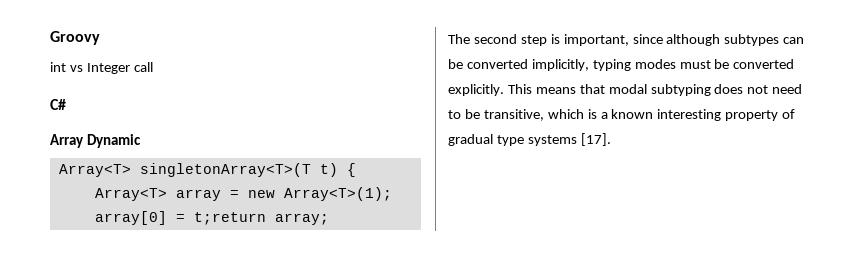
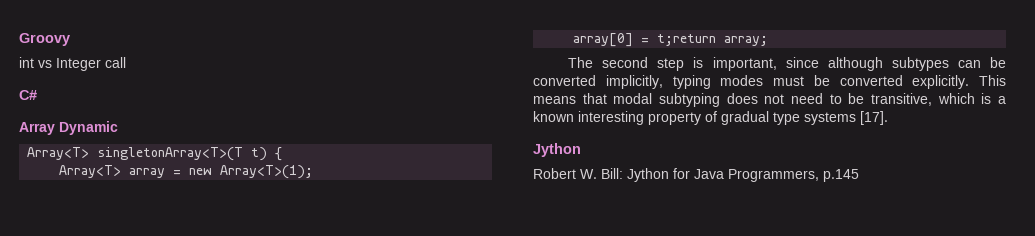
  This means that modal subtyping does not need to be transitive, which is a known interesting property of gradual type systems [17].
+ Jython
+ Robert W. Bill: Jython for Java Programmers, p.145

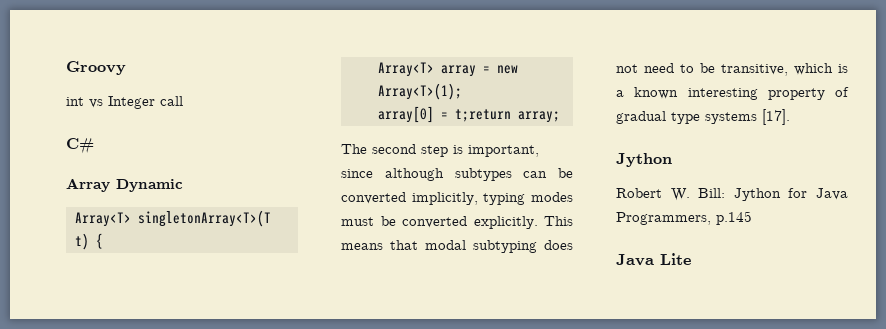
+ Java Lite

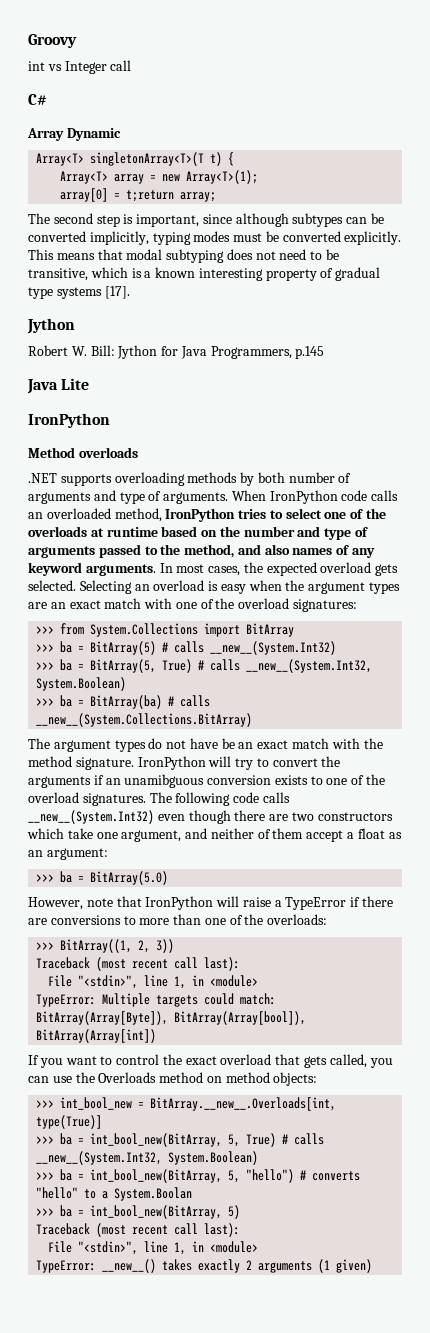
  Java Lite
+ IronPython
+ Method overloads
+ .NET supports overloading methods by both number of arguments and type of arguments. When IronPython code calls an overloaded method, IronPython tries to select one of the overloads at runtime based on the number and type of arguments passed to the method, and also names of any keyword arguments. In most cases, the expected overload gets selected. Selecting an overload is easy when the argument types are an exact match with one of the overload signatures:
+ >>> from System.Collections import BitArray
+ >>> ba = BitArray(5) # calls __new__(System.Int32)
+ >>> ba = BitArray(5, True) # calls __new__(System.Int32, System.Boolean)
+ >>> ba = BitArray(ba) # calls __new__(System.Collections.BitArray)
+ The argument types do not have be an exact match with the method signature. IronPython will try to convert the arguments if an unamibguous conversion exists to one of the overload signatures. The following code calls __new__(System.Int32) even though there are two constructors which take one argument, and neither of them accept a float as an argument:
+ >>> ba = BitArray(5.0)
+ However, note that IronPython will raise a TypeError if there are conversions to more than one of the overloads:
+ >>> BitArray((1, 2, 3))
+ Traceback (most recent call last):
+ File "<stdin>", line 1, in <module>
+ TypeError: Multiple targets could match: BitArray(Array[Byte]), BitArray(Array[bool]), BitArray(Array[int])
+ If you want to control the exact overload that gets called, you can use the Overloads method on method objects:
+ >>> int_bool_new = BitArray.__new__.Overloads[int, type(True)]
+ >>> ba = int_bool_new(BitArray, 5, True) # calls __new__(System.Int32, System.Boolean)
+ >>> ba = int_bool_new(BitArray, 5, "hello") # converts "hello" to a System.Boolan
+ >>> ba = int_bool_new(BitArray, 5)
+ Traceback (most recent call last):
+ File "<stdin>", line 1, in <module>
+ TypeError: __new__() takes exactly 2 arguments (1 given)

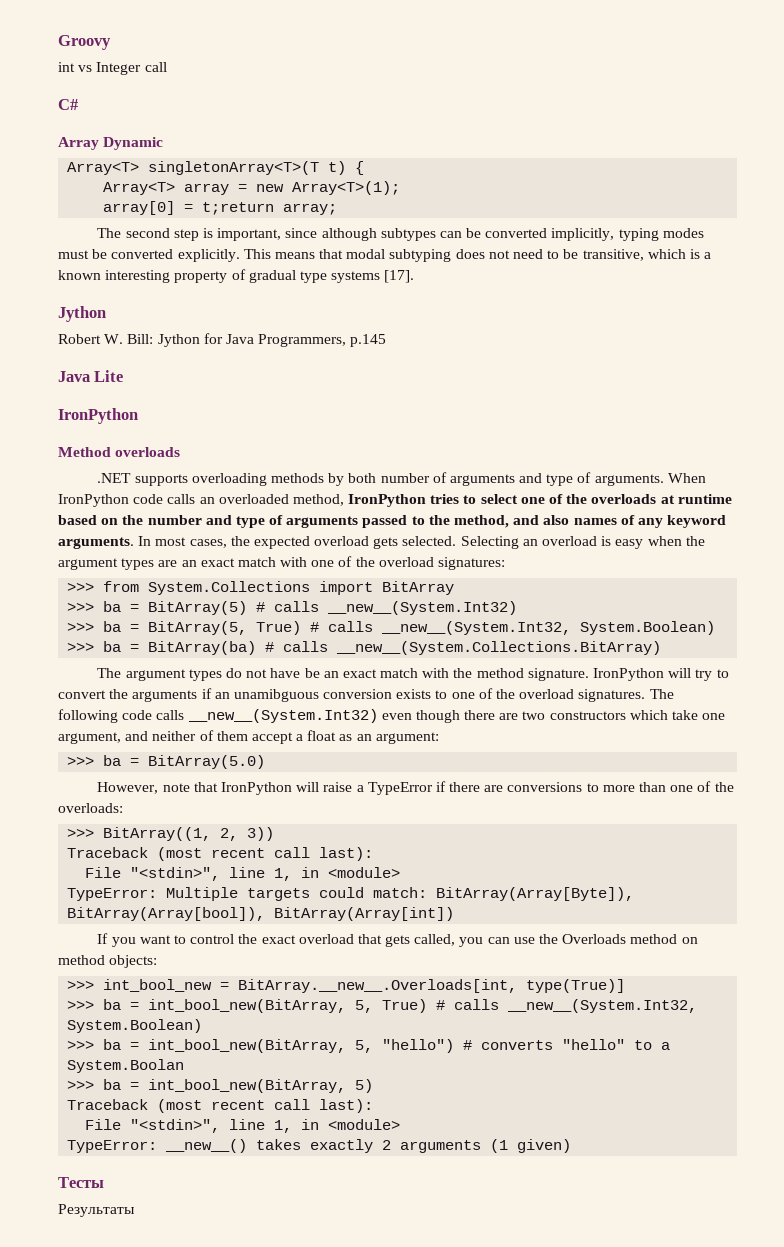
+ Тесты
+ Результаты

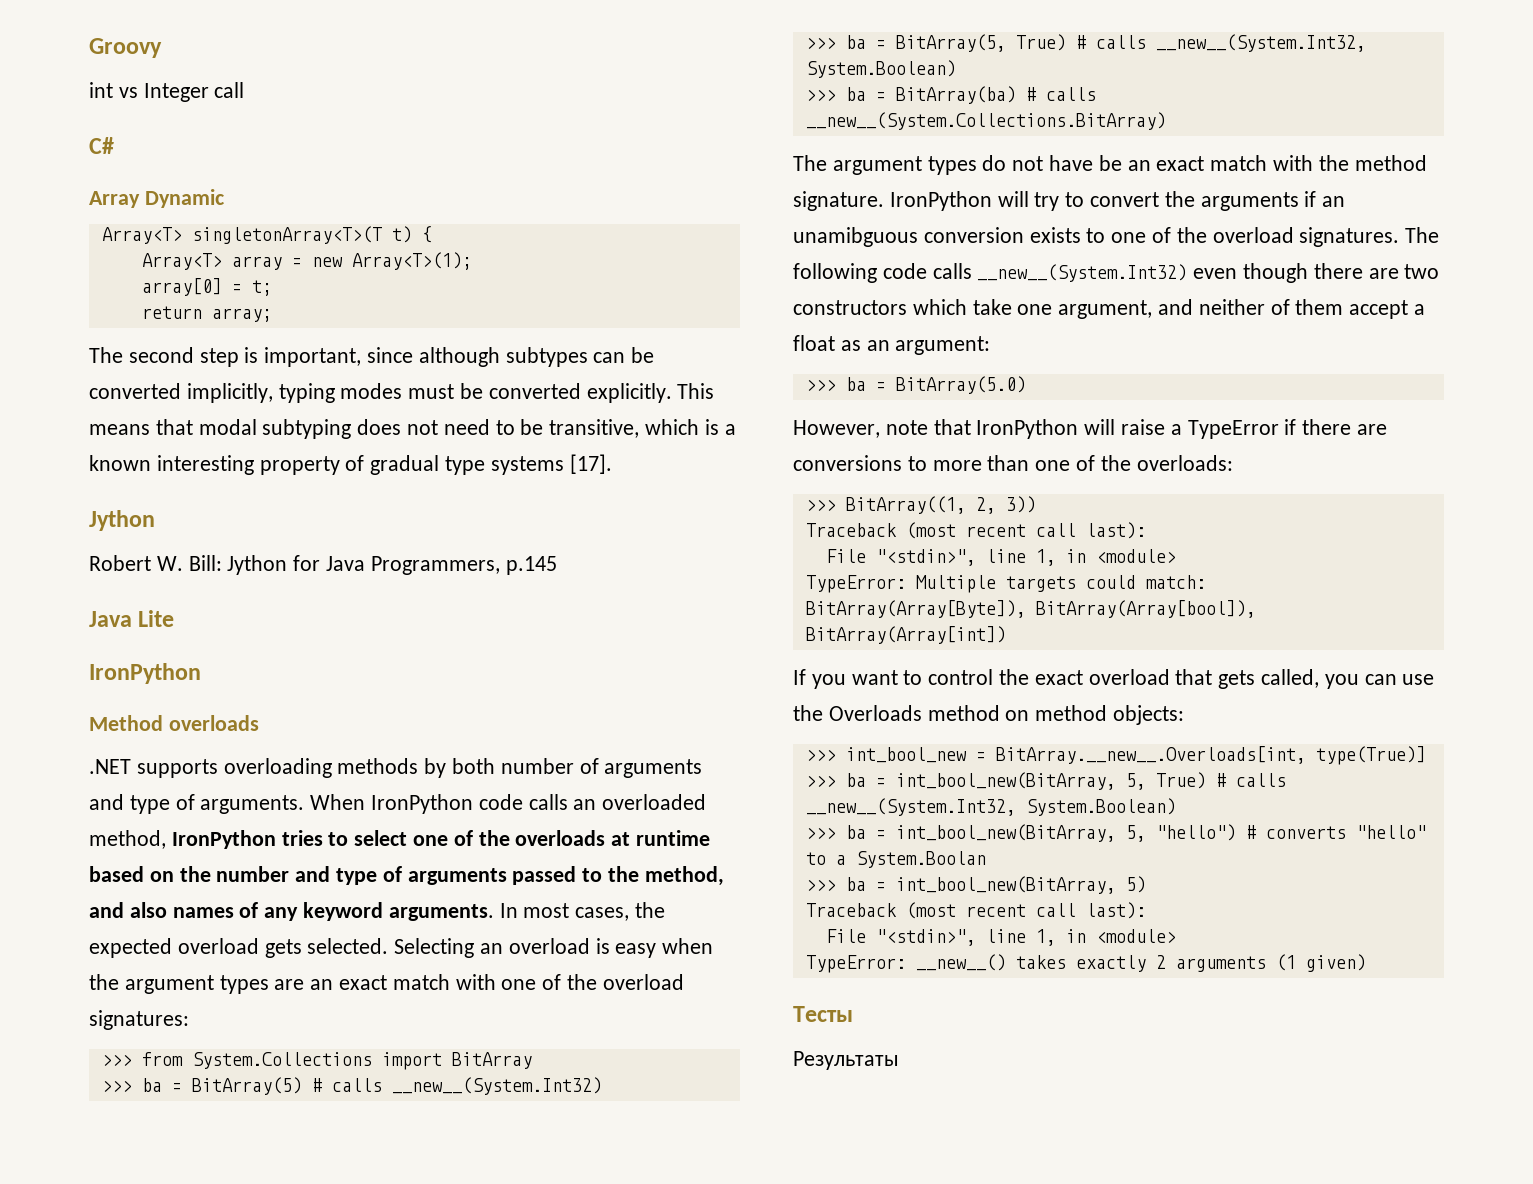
- array[0] = t;return array;
+ array[0] = t;
+ return array;

